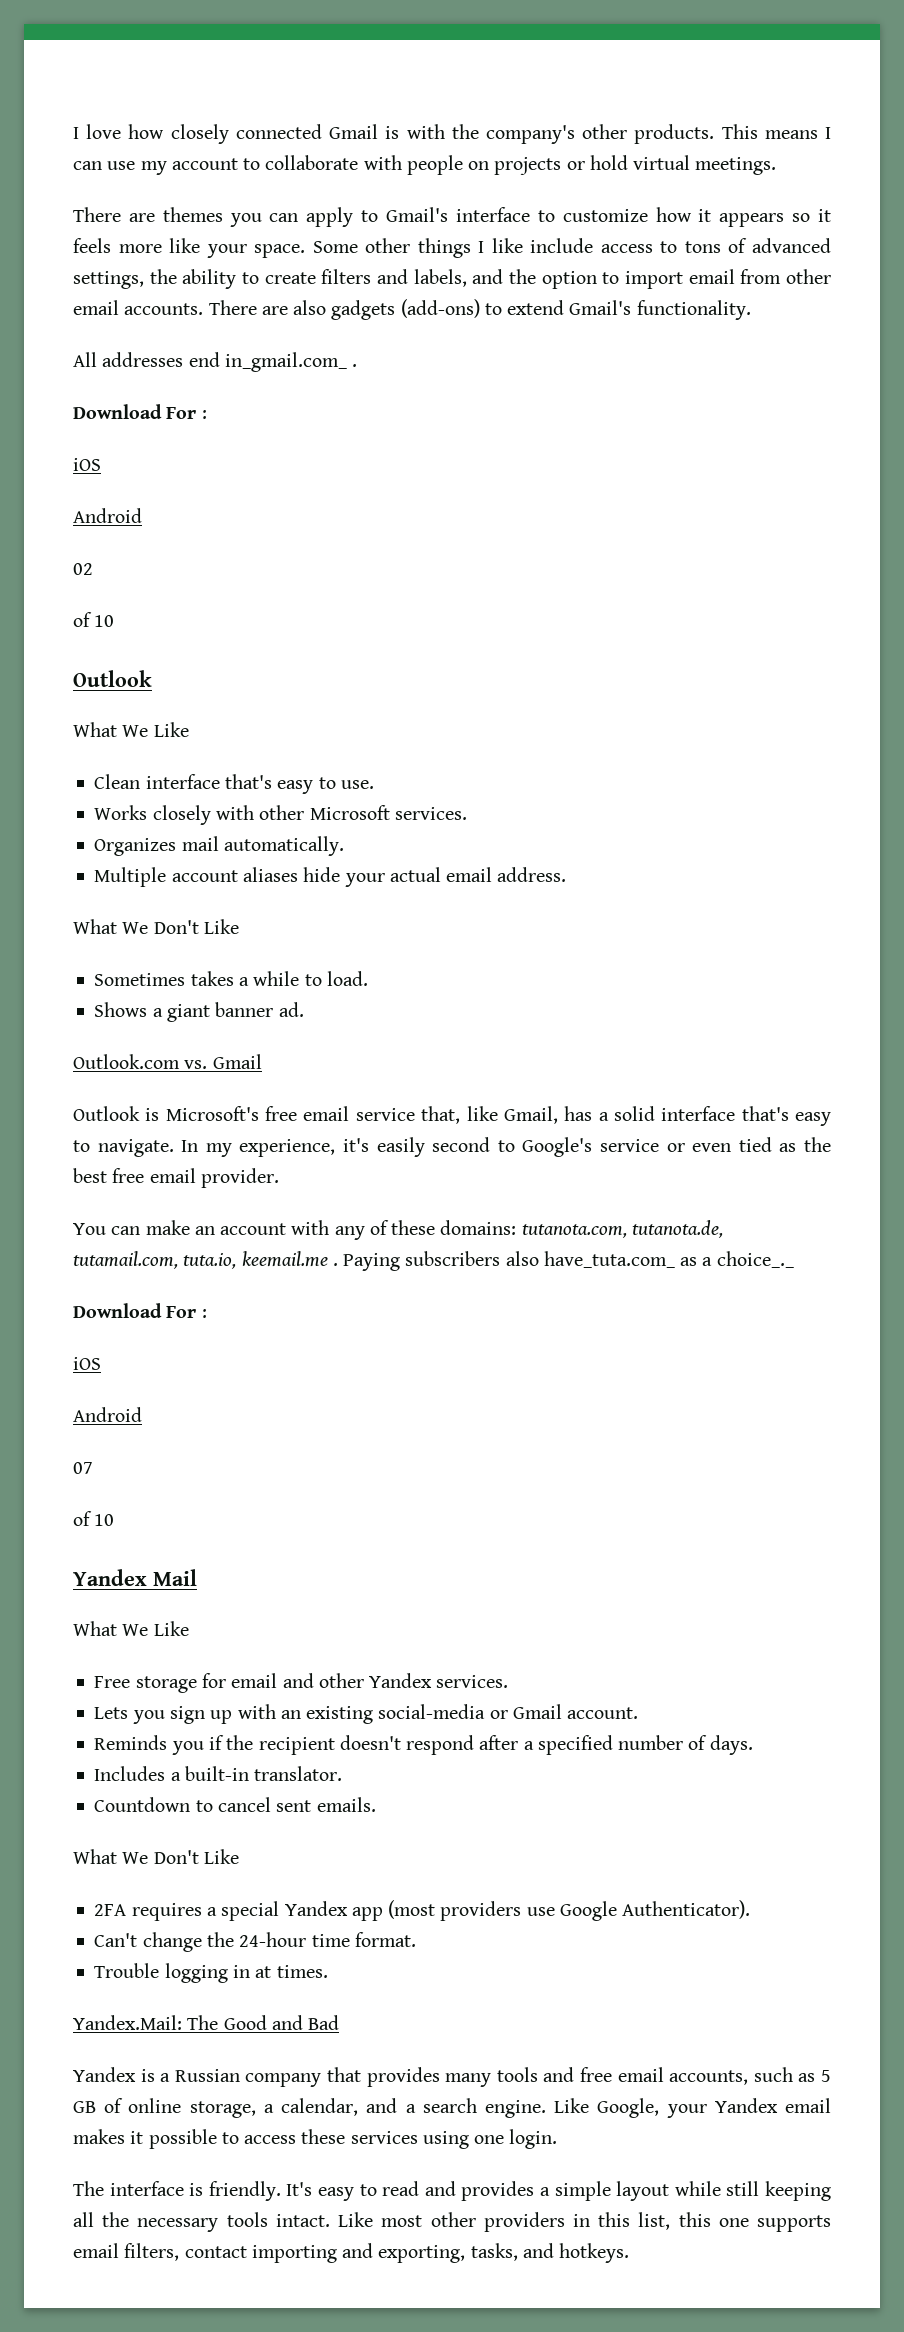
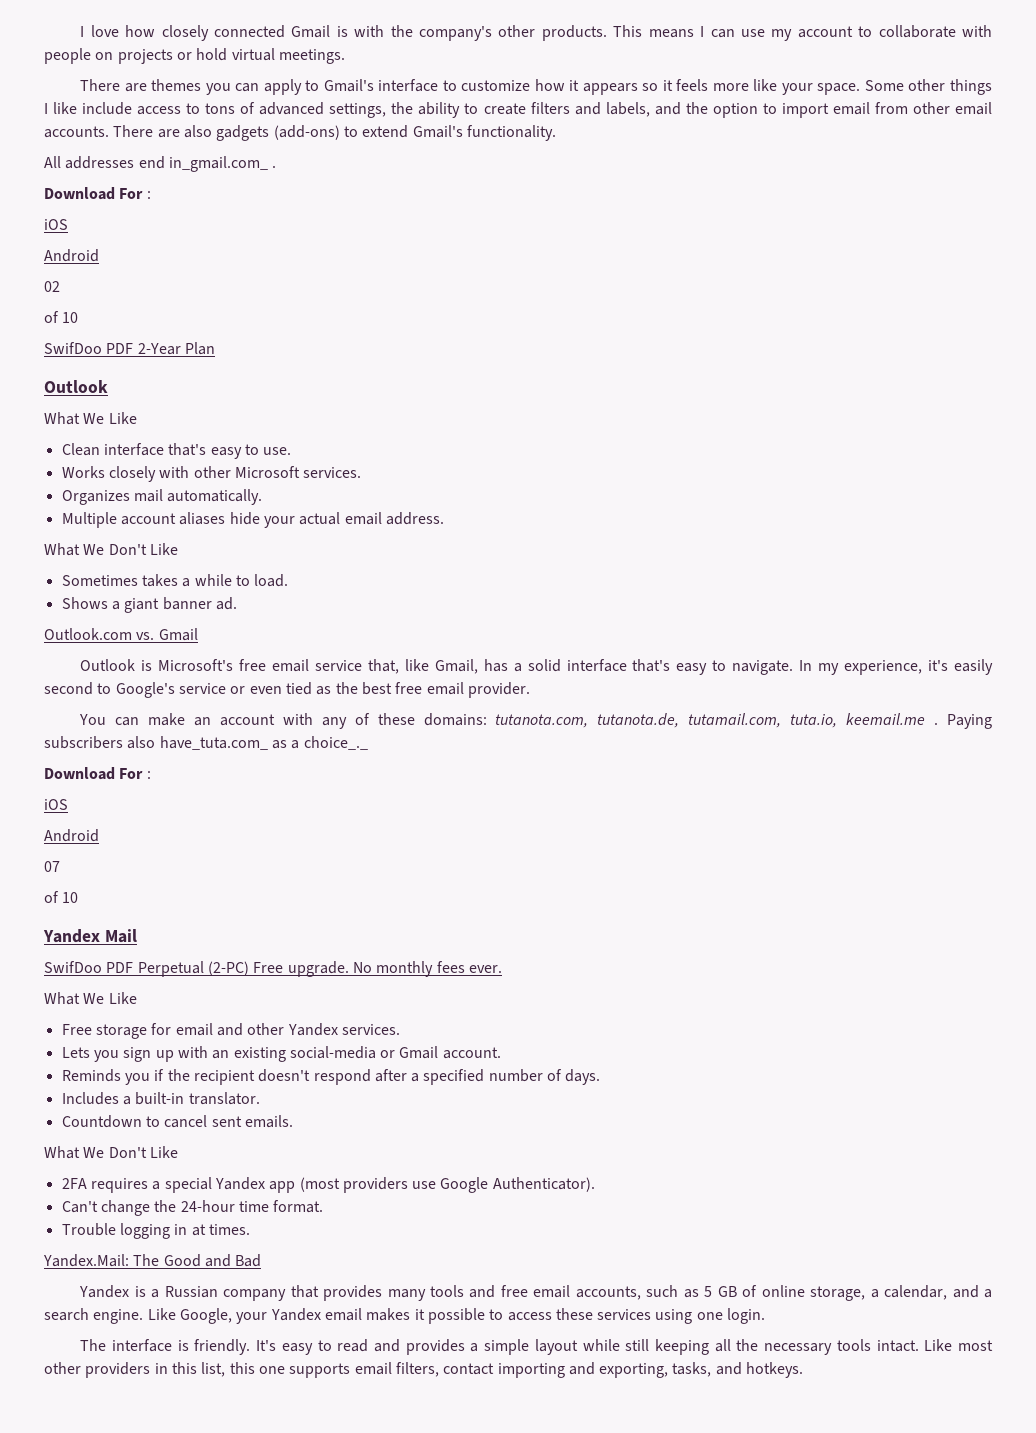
+ SwifDoo PDF 2-Year Plan
+ SwifDoo PDF Perpetual (2-PC) Free upgrade. No monthly fees ever.

